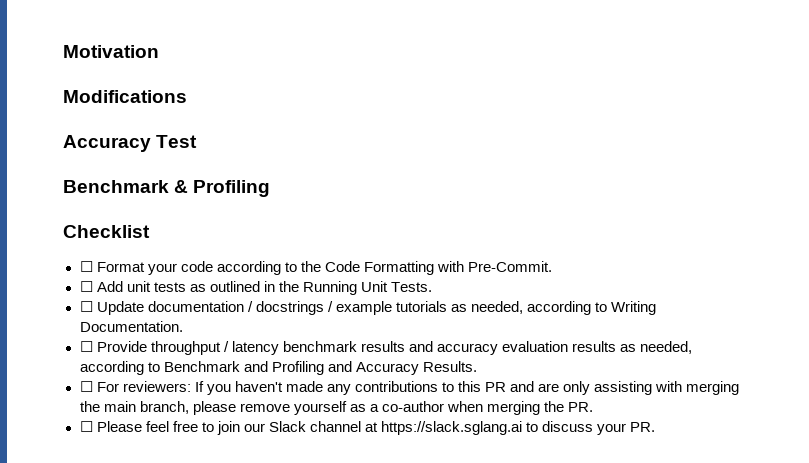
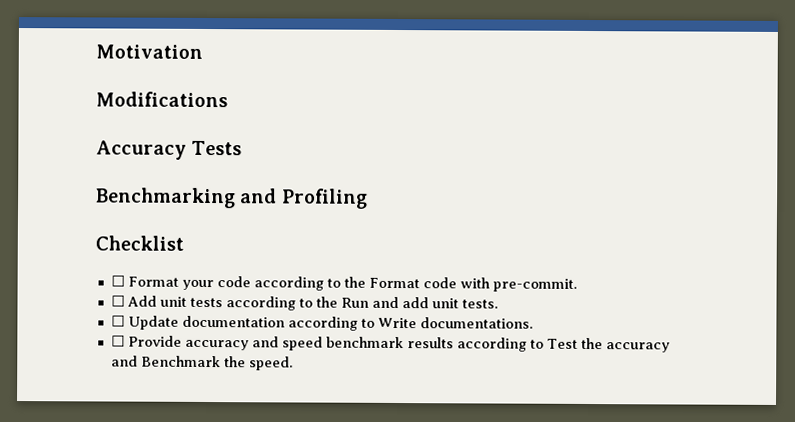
- Accuracy Test
- Benchmark & Profiling
+ Accuracy Tests
+ Benchmarking and Profiling
- ☐ Format your code according to the Code Formatting with Pre-Commit.
+ ☐ Format your code according to the Format code with pre-commit.
- ☐ Add unit tests as outlined in the Running Unit Tests.
- ☐ Update documentation / docstrings / example tutorials as needed, according to Writing Documentation.
- ☐ Provide throughput / latency benchmark results and accuracy evaluation results as needed, according to Benchmark and Profiling and Accuracy Results.
- ☐ For reviewers: If you haven't made any contributions to this PR and are only assisting with merging the main branch, please remove yourself as a co-author when merging the PR.
- ☐ Please feel free to join our Slack channel at https://slack.sglang.ai to discuss your PR.
+ ☐ Add unit tests according to the Run and add unit tests.
+ ☐ Update documentation according to Write documentations.
+ ☐ Provide accuracy and speed benchmark results according to Test the accuracy and Benchmark the speed.

